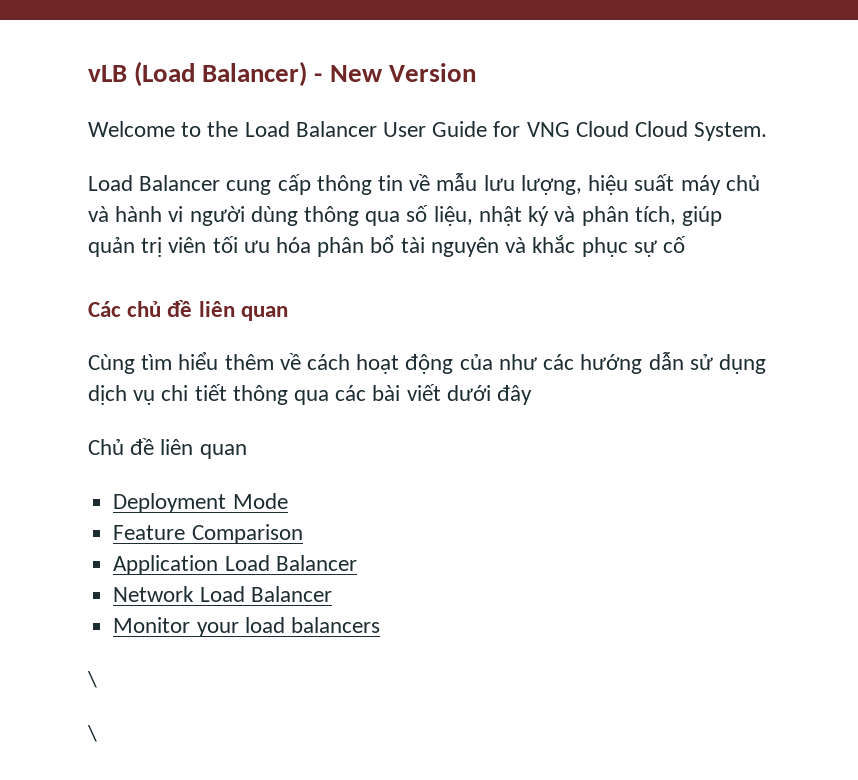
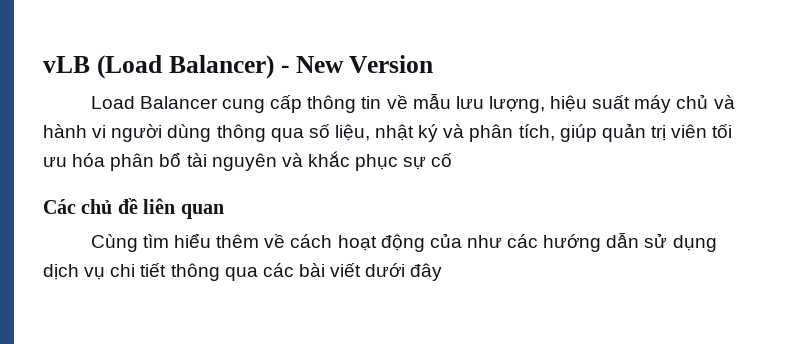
- Welcome to the Load Balancer User Guide for VNG Cloud Cloud System.
- Chủ đề liên quan
- Deployment Mode
- Feature Comparison
- Application Load Balancer
- Network Load Balancer
- Monitor your load balancers
- \
- \

